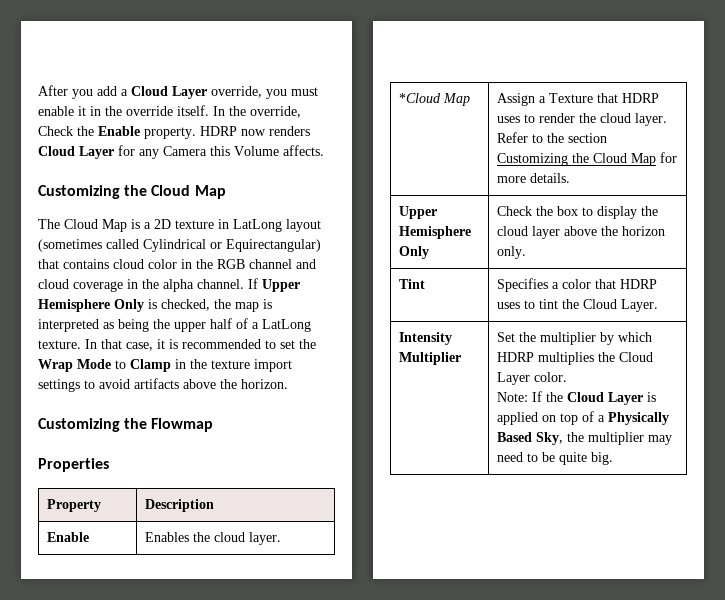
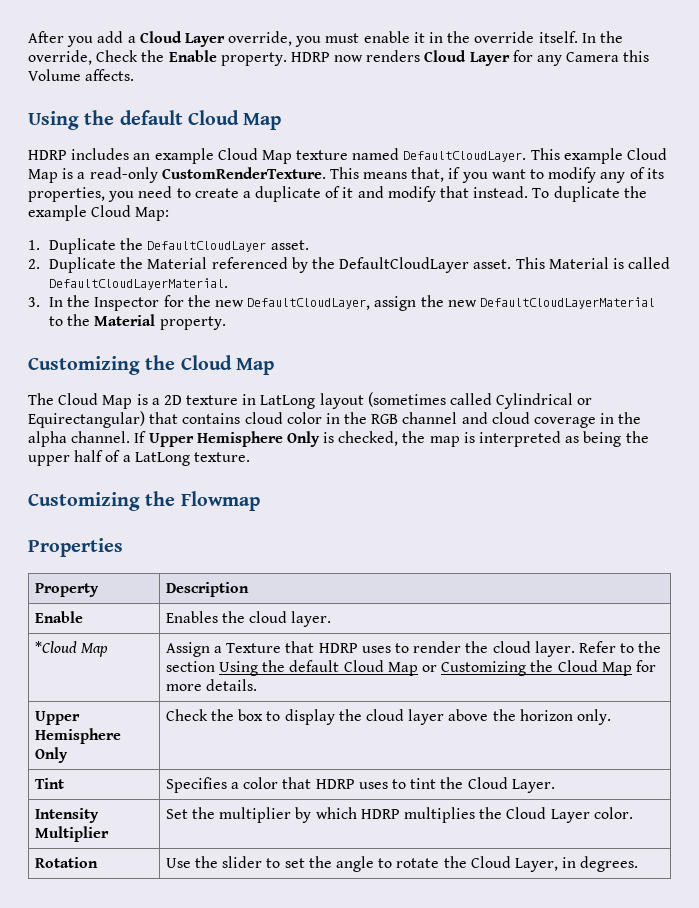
  HDRP now renders Cloud Layer for any Camera this Volume affects.
+ Using the default Cloud Map
+ HDRP includes an example Cloud Map texture named DefaultCloudLayer. This example Cloud Map is a read-only CustomRenderTexture. This means that, if you want to modify any of its properties, you need to create a duplicate of it and modify that instead. To duplicate the example Cloud Map:
+ 1. Duplicate the DefaultCloudLayer asset.
+ 2. Duplicate the Material referenced by the DefaultCloudLayer asset. This Material is called DefaultCloudLayerMaterial.
+ 3. In the Inspector for the new DefaultCloudLayer, assign the new DefaultCloudLayerMaterial to the Material property.
- In that case, it is recommended to set the Wrap Mode to Clamp in the texture import settings to avoid artifacts above the horizon.
- *Cloud Map | Assign a Texture that HDRP uses to render the cloud layer. Refer to the section Customizing the Cloud Map for more details.
+ *Cloud Map | Assign a Texture that HDRP uses to render the cloud layer. Refer to the section Using the default Cloud Map or Customizing the Cloud Map for more details.
  Intensity Multiplier | Set the multiplier by which HDRP multiplies the Cloud Layer color.
- Note: If the Cloud Layer is applied on top of a Physically Based Sky, the multiplier may need to be quite big.
+ Rotation | Use the slider to set the angle to rotate the Cloud Layer, in degrees.

